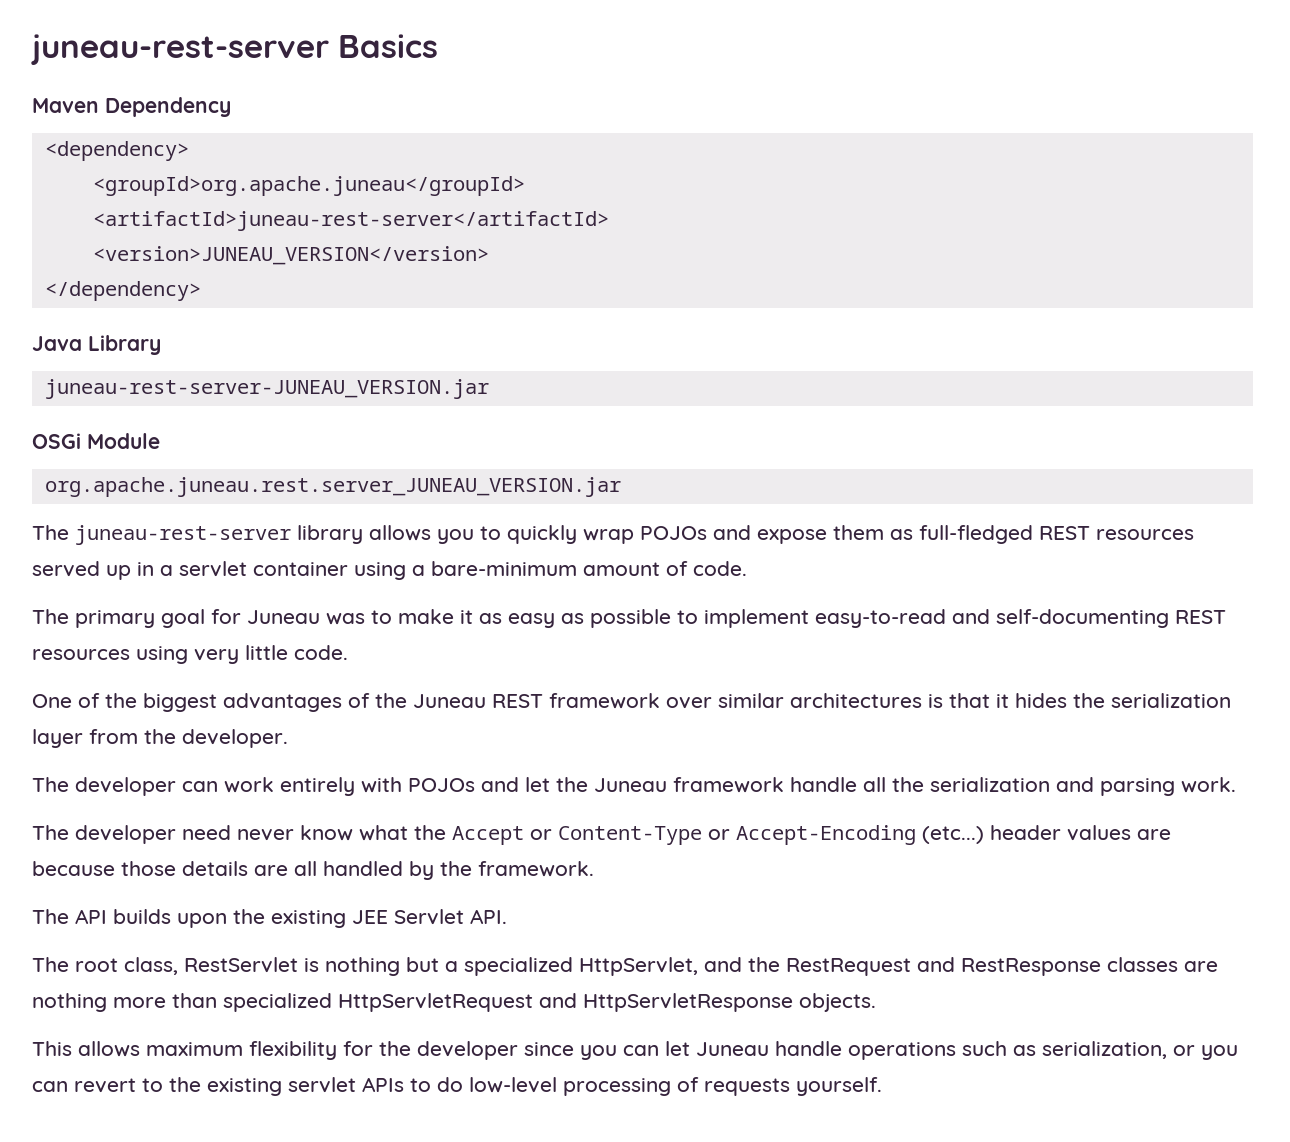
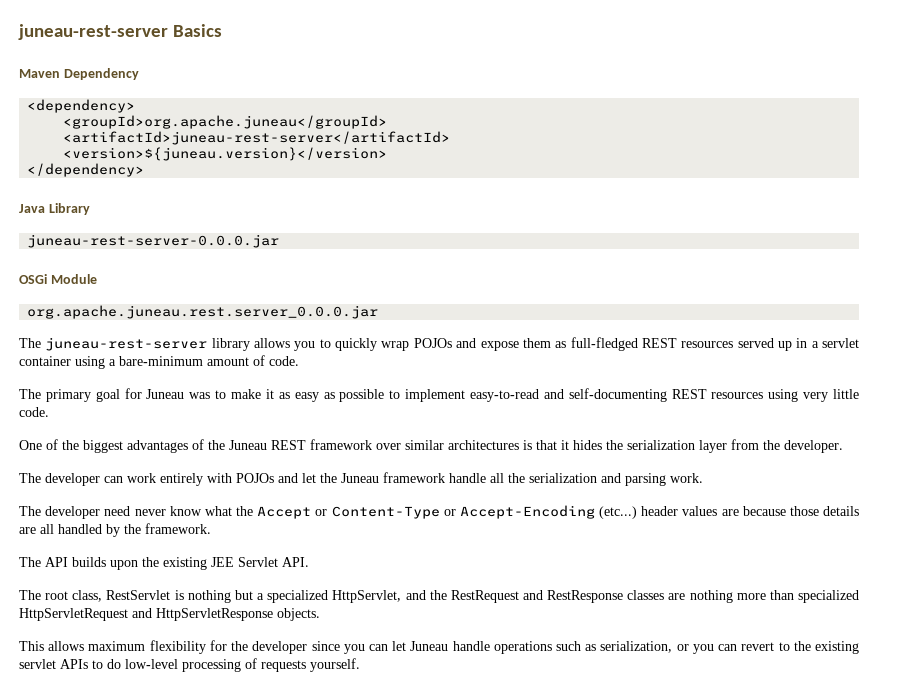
- <version>JUNEAU_VERSION</version>
+ <version>${juneau.version}</version>
- juneau-rest-server-JUNEAU_VERSION.jar
+ juneau-rest-server-0.0.0.jar
- org.apache.juneau.rest.server_JUNEAU_VERSION.jar
+ org.apache.juneau.rest.server_0.0.0.jar

